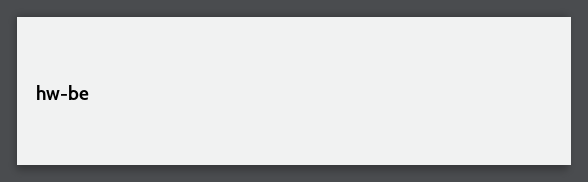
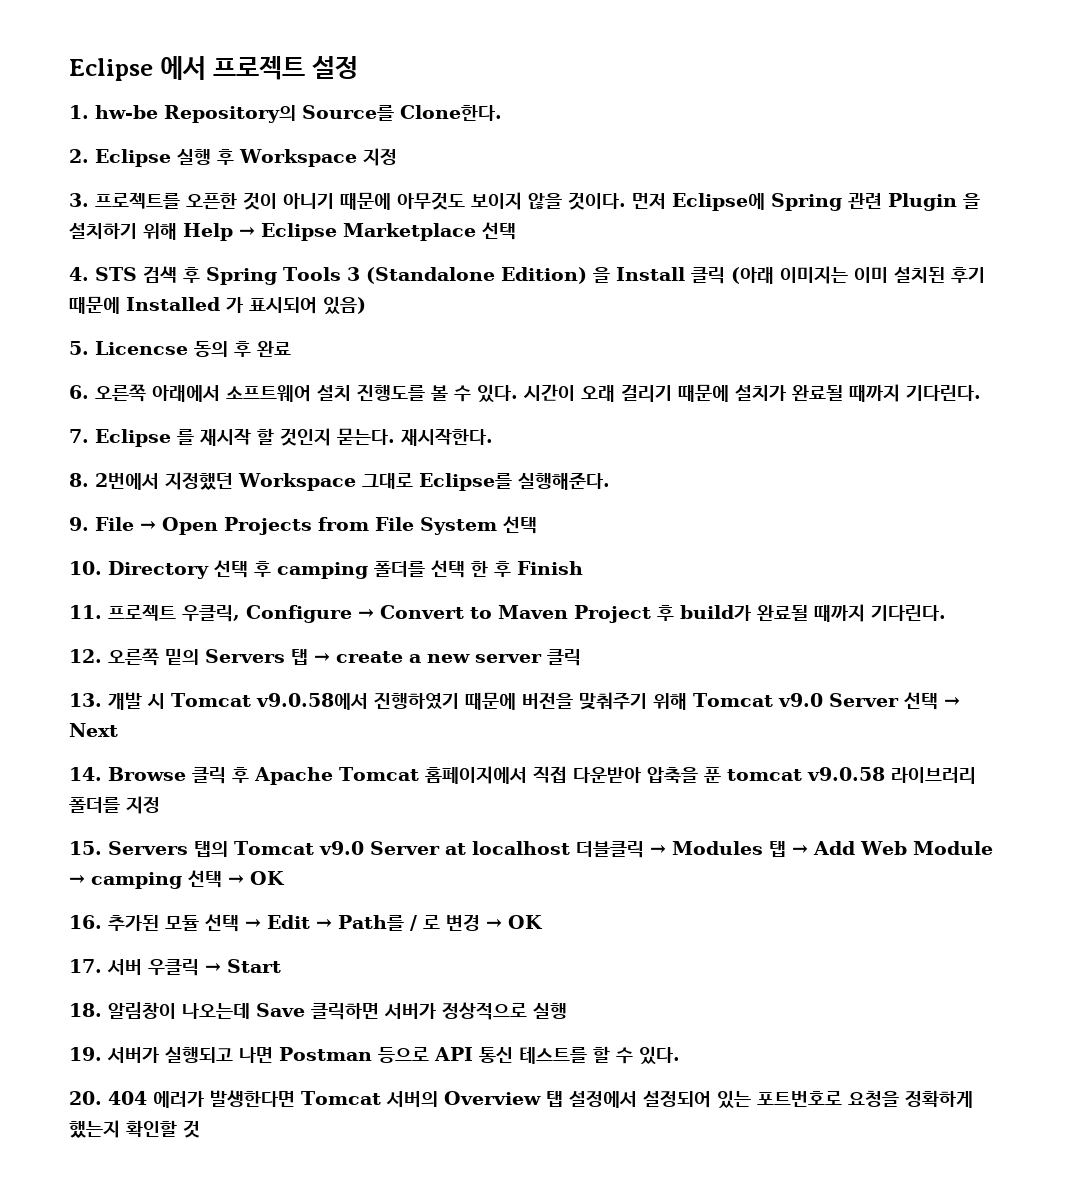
- hw-be
+ Eclipse 에서 프로젝트 설정
+ 1. hw-be Repository의 Source를 Clone한다.
+ 2. Eclipse 실행 후 Workspace 지정
+ 3. 프로젝트를 오픈한 것이 아니기 때문에 아무것도 보이지 않을 것이다. 먼저 Eclipse에 Spring 관련 Plugin 을 설치하기 위해 Help → Eclipse Marketplace 선택
+ 4. STS 검색 후 Spring Tools 3 (Standalone Edition) 을 Install 클릭 (아래 이미지는 이미 설치된 후기 때문에 Installed 가 표시되어 있음)
+ 5. Licencse 동의 후 완료
+ 6. 오른쪽 아래에서 소프트웨어 설치 진행도를 볼 수 있다. 시간이 오래 걸리기 때문에 설치가 완료될 때까지 기다린다.
+ 7. Eclipse 를 재시작 할 것인지 묻는다. 재시작한다.
+ 8. 2번에서 지정했던 Workspace 그대로 Eclipse를 실행해준다.
+ 9. File → Open Projects from File System 선택
+ 10. Directory 선택 후 camping 폴더를 선택 한 후 Finish
+ 11. 프로젝트 우클릭, Configure → Convert to Maven Project 후 build가 완료될 때까지 기다린다.
+ 12. 오른쪽 밑의 Servers 탭 → create a new server 클릭
+ 13. 개발 시 Tomcat v9.0.58에서 진행하였기 때문에 버전을 맞춰주기 위해 Tomcat v9.0 Server 선택 → Next
+ 14. Browse 클릭 후 Apache Tomcat 홈페이지에서 직접 다운받아 압축을 푼 tomcat v9.0.58 라이브러리 폴더를 지정
+ 15. Servers 탭의 Tomcat v9.0 Server at localhost 더블클릭 → Modules 탭 → Add Web Module → camping 선택 → OK
+ 16. 추가된 모듈 선택 → Edit → Path를 / 로 변경 → OK
+ 17. 서버 우클릭 → Start
+ 18. 알림창이 나오는데 Save 클릭하면 서버가 정상적으로 실행
+ 19. 서버가 실행되고 나면 Postman 등으로 API 통신 테스트를 할 수 있다.
+ 20. 404 에러가 발생한다면 Tomcat 서버의 Overview 탭 설정에서 설정되어 있는 포트번호로 요청을 정확하게 했는지 확인할 것

